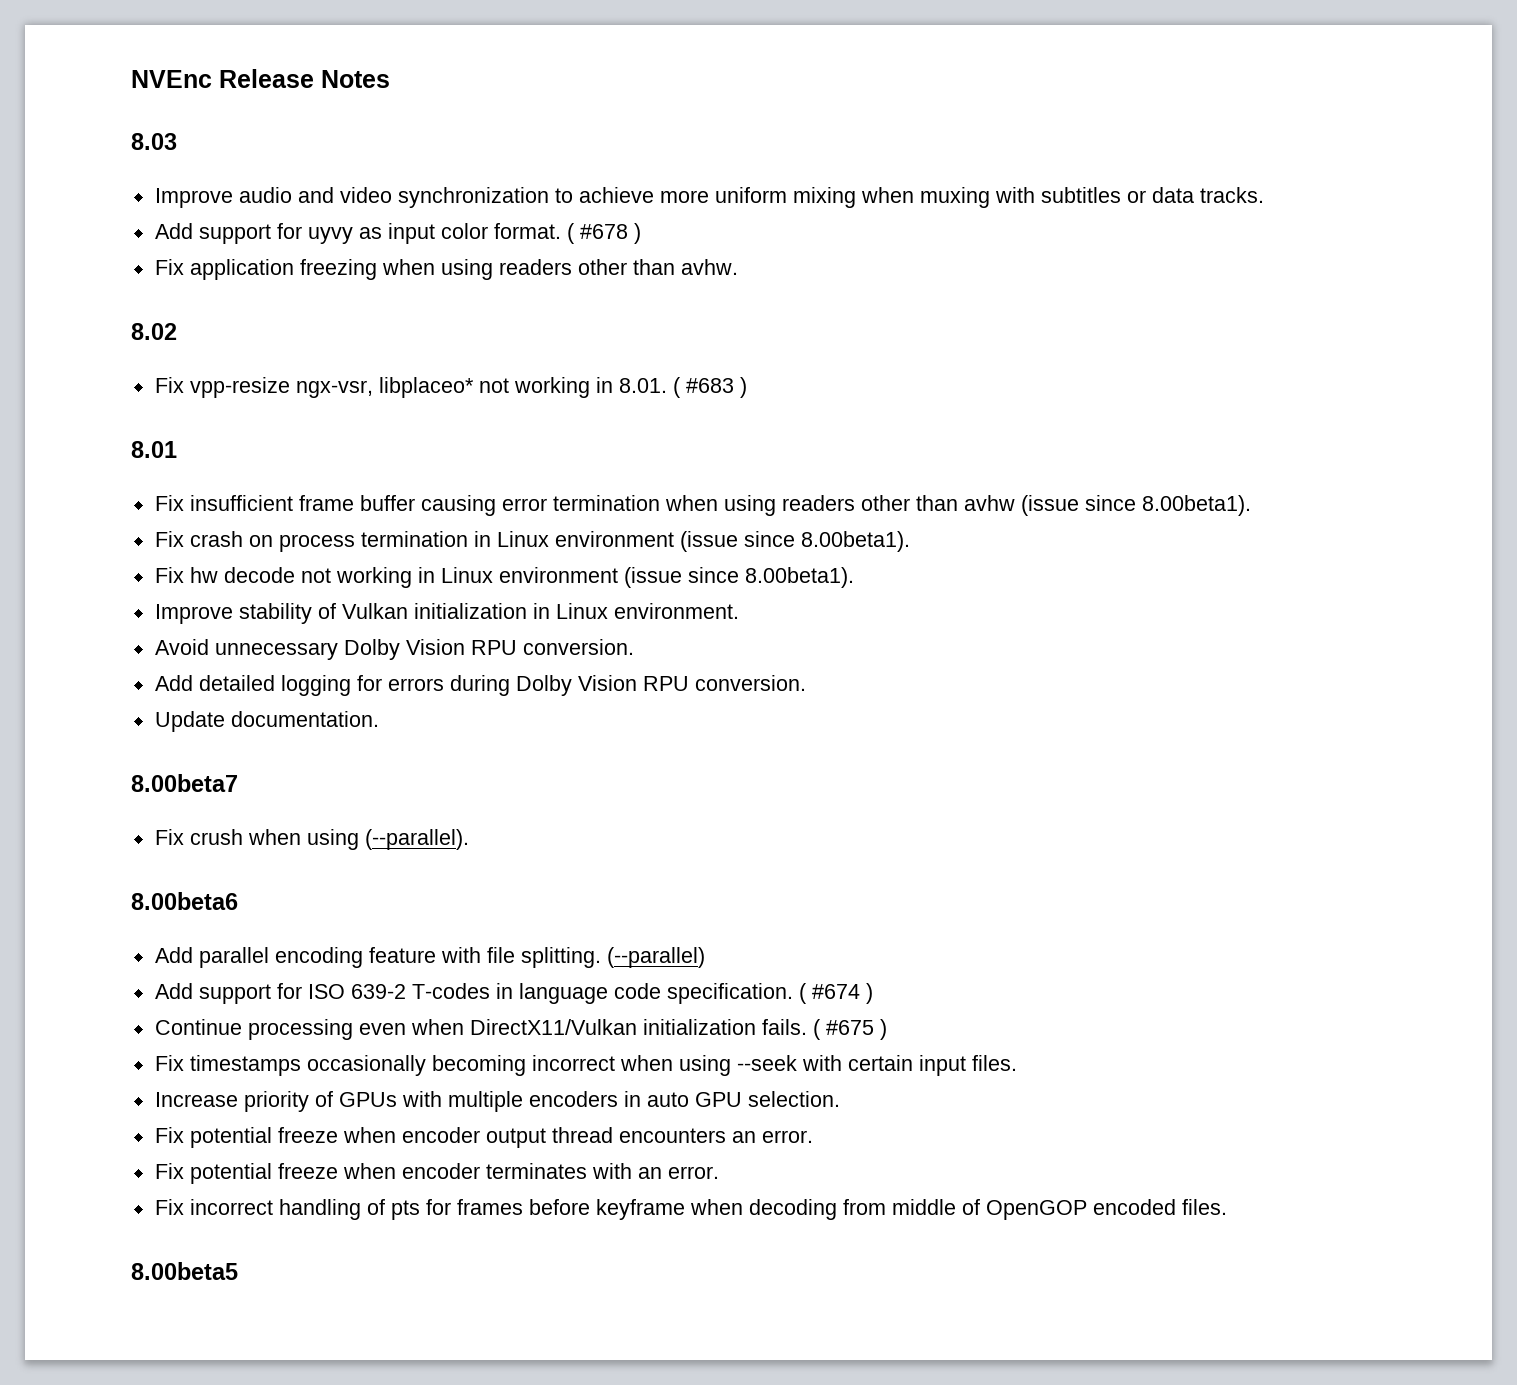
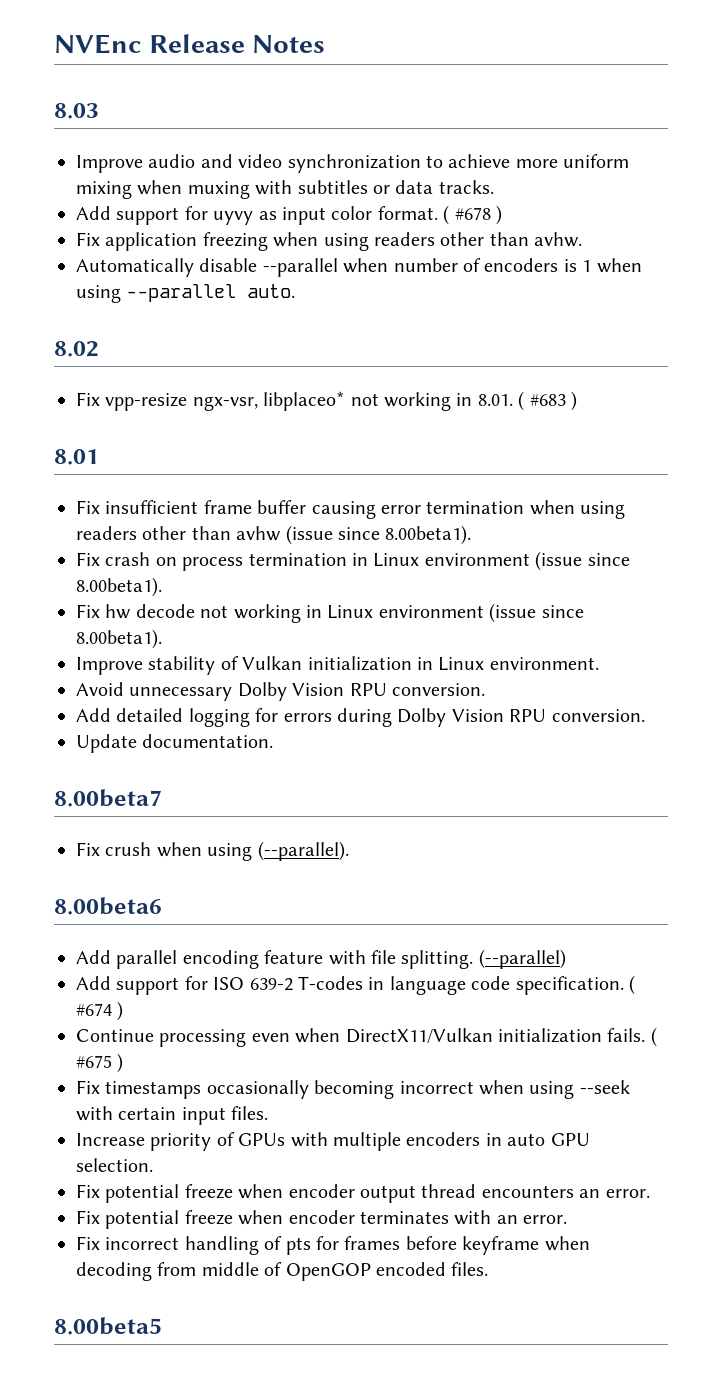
+ Automatically disable --parallel when number of encoders is 1 when using --parallel auto.

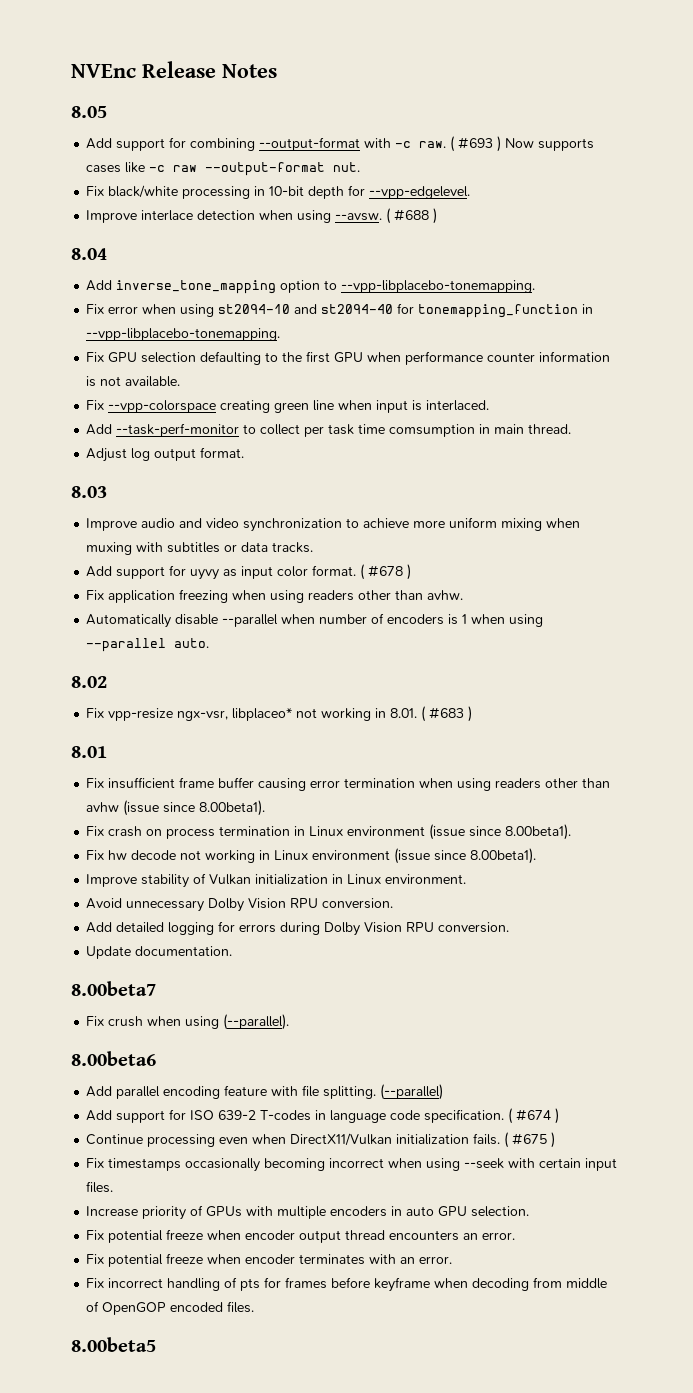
+ 8.05
+ Add support for combining --output-format with -c raw. ( #693 ) Now supports cases like -c raw --output-format nut.
+ Fix black/white processing in 10-bit depth for --vpp-edgelevel.
+ Improve interlace detection when using --avsw. ( #688 )
+ 8.04
+ Add inverse_tone_mapping option to --vpp-libplacebo-tonemapping.
+ Fix error when using st2094-10 and st2094-40 for tonemapping_function in --vpp-libplacebo-tonemapping.
+ Fix GPU selection defaulting to the first GPU when performance counter information is not available.
+ Fix --vpp-colorspace creating green line when input is interlaced.
+ Add --task-perf-monitor to collect per task time comsumption in main thread.
+ Adjust log output format.

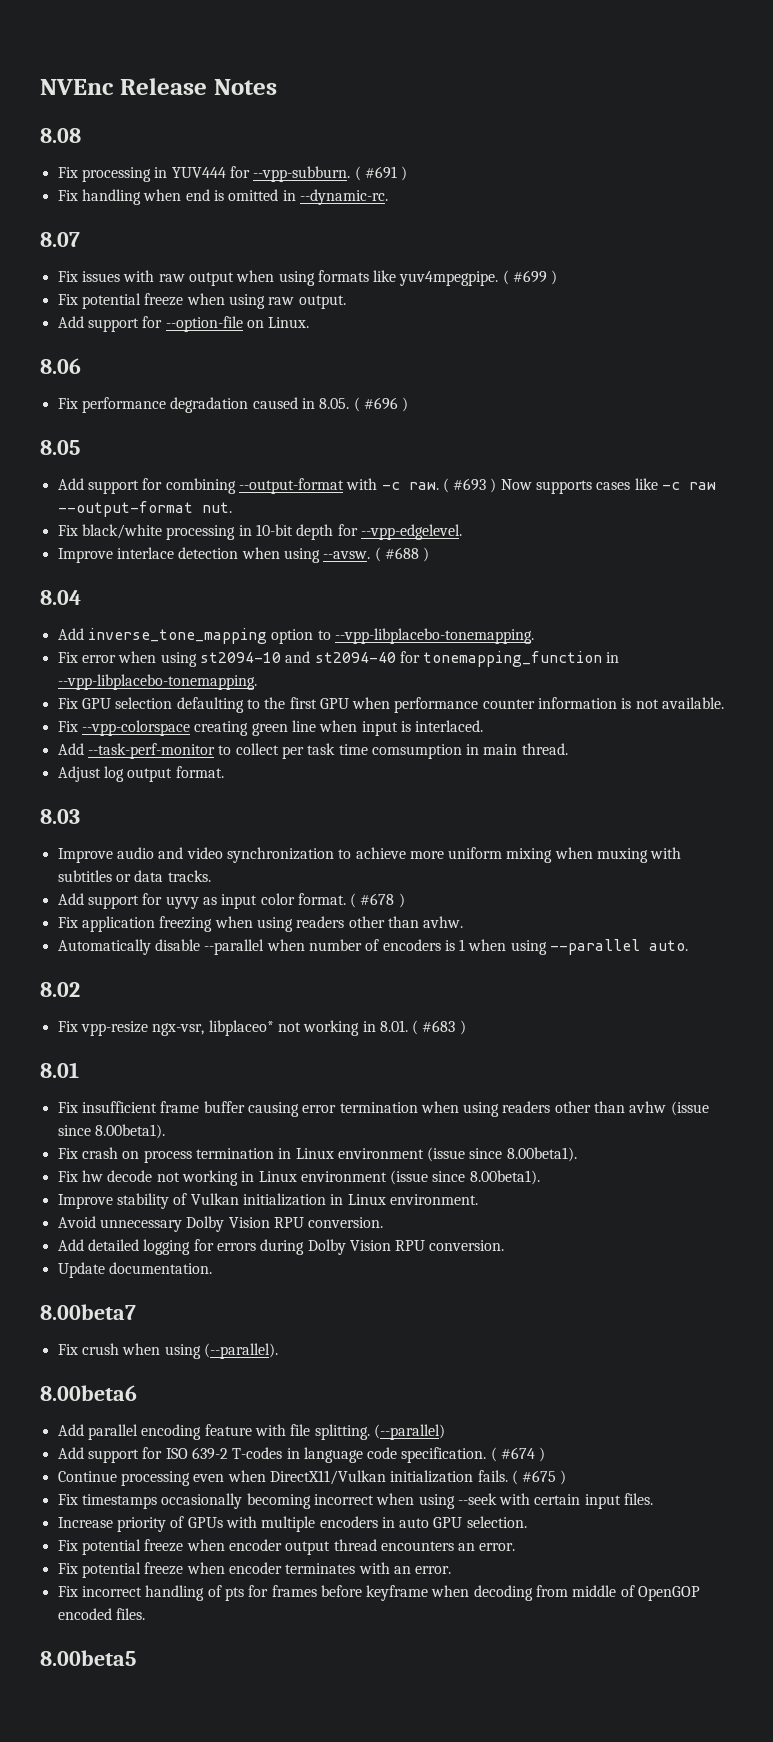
+ 8.08
+ Fix processing in YUV444 for --vpp-subburn. ( #691 )
+ Fix handling when end is omitted in --dynamic-rc.
+ 8.07
+ Fix issues with raw output when using formats like yuv4mpegpipe. ( #699 )
+ Fix potential freeze when using raw output.
+ Add support for --option-file on Linux.
+ 8.06
+ Fix performance degradation caused in 8.05. ( #696 )

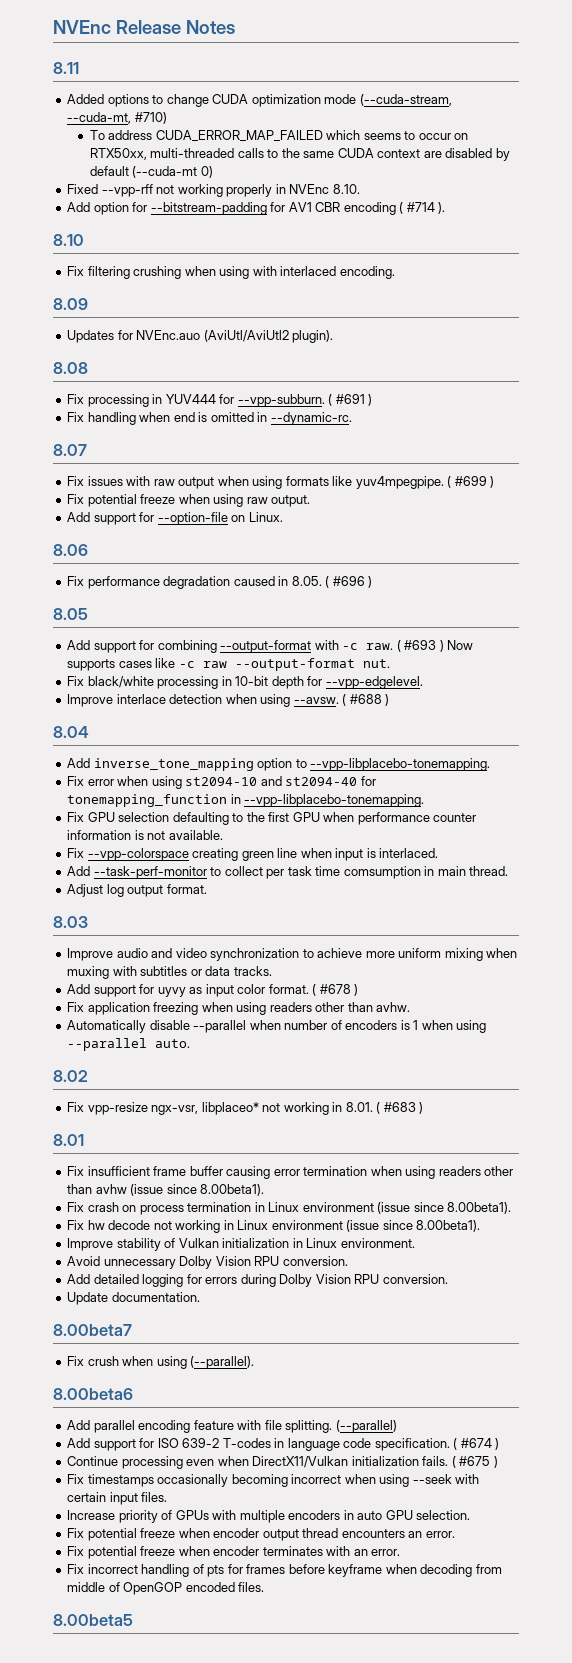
+ 8.11
+ Added options to change CUDA optimization mode (--cuda-stream, --cuda-mt, #710)
+ To address CUDA_ERROR_MAP_FAILED which seems to occur on RTX50xx, multi-threaded calls to the same CUDA context are disabled by default (--cuda-mt 0)
+ Fixed --vpp-rff not working properly in NVEnc 8.10.
+ Add option for --bitstream-padding for AV1 CBR encoding ( #714 ).
+ 8.10
+ Fix filtering crushing when using with interlaced encoding.
+ 8.09
+ Updates for NVEnc.auo (AviUtl/AviUtl2 plugin).

